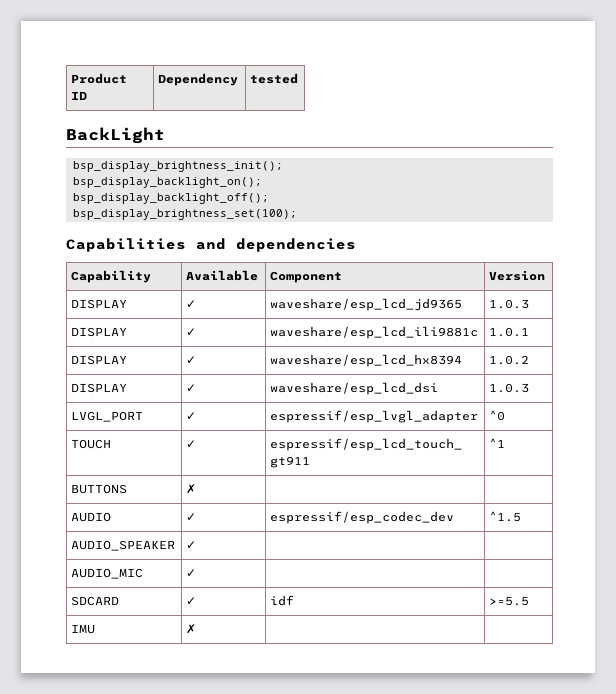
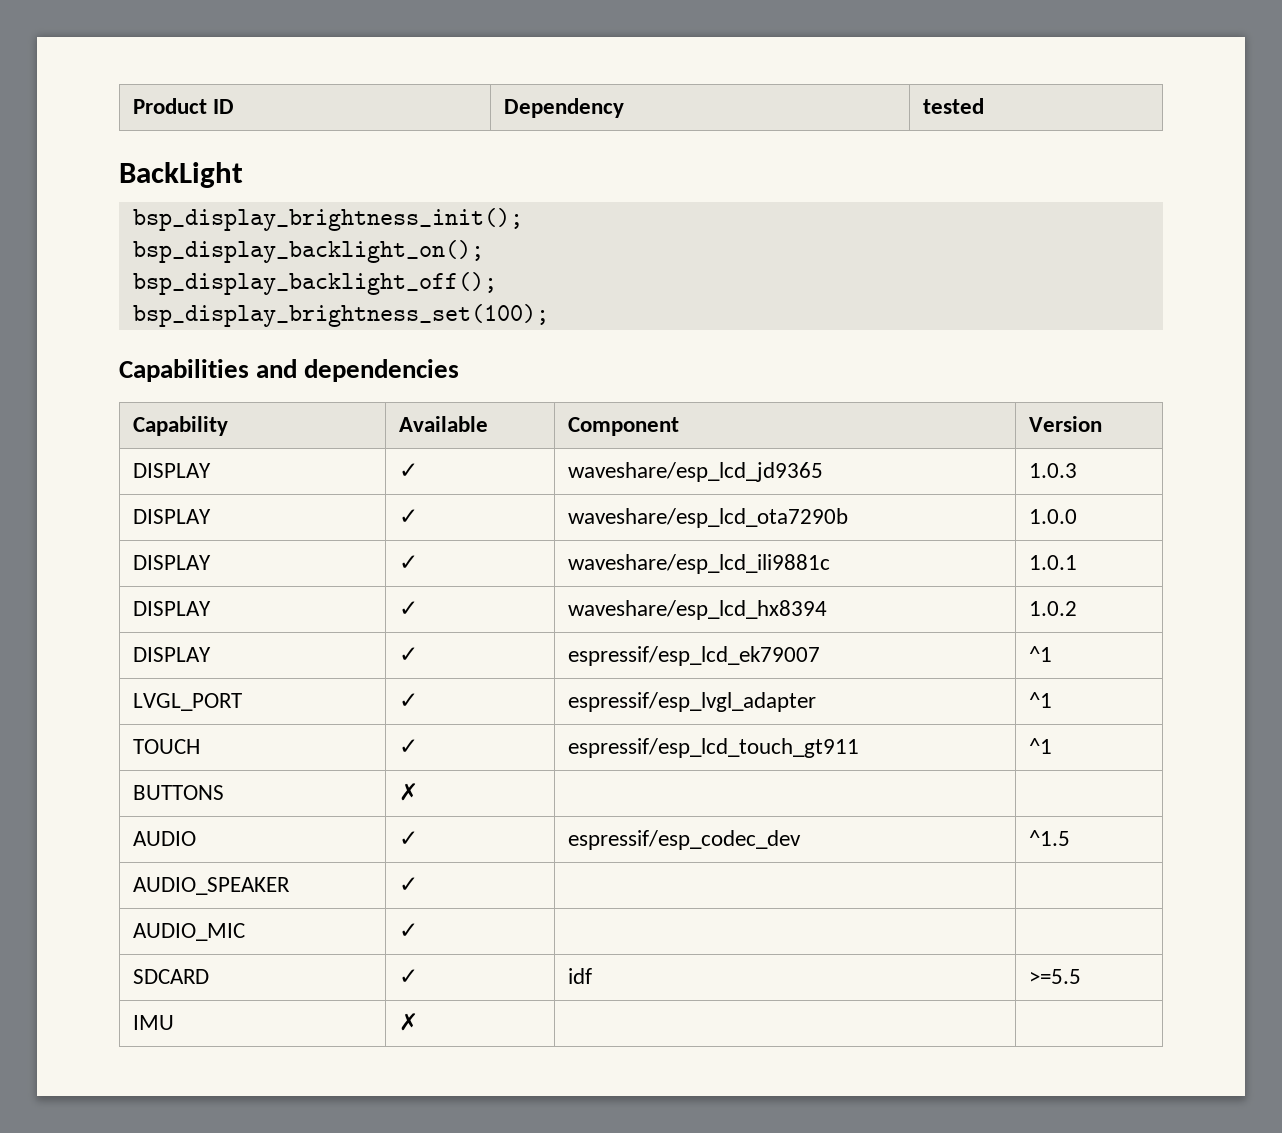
+ DISPLAY | ✓ | waveshare/esp_lcd_ota7290b | 1.0.0
- DISPLAY | ✓ | waveshare/esp_lcd_dsi | 1.0.3
+ DISPLAY | ✓ | espressif/esp_lcd_ek79007 | ^1
- LVGL_PORT | ✓ | espressif/esp_lvgl_adapter | ^0
+ LVGL_PORT | ✓ | espressif/esp_lvgl_adapter | ^1

